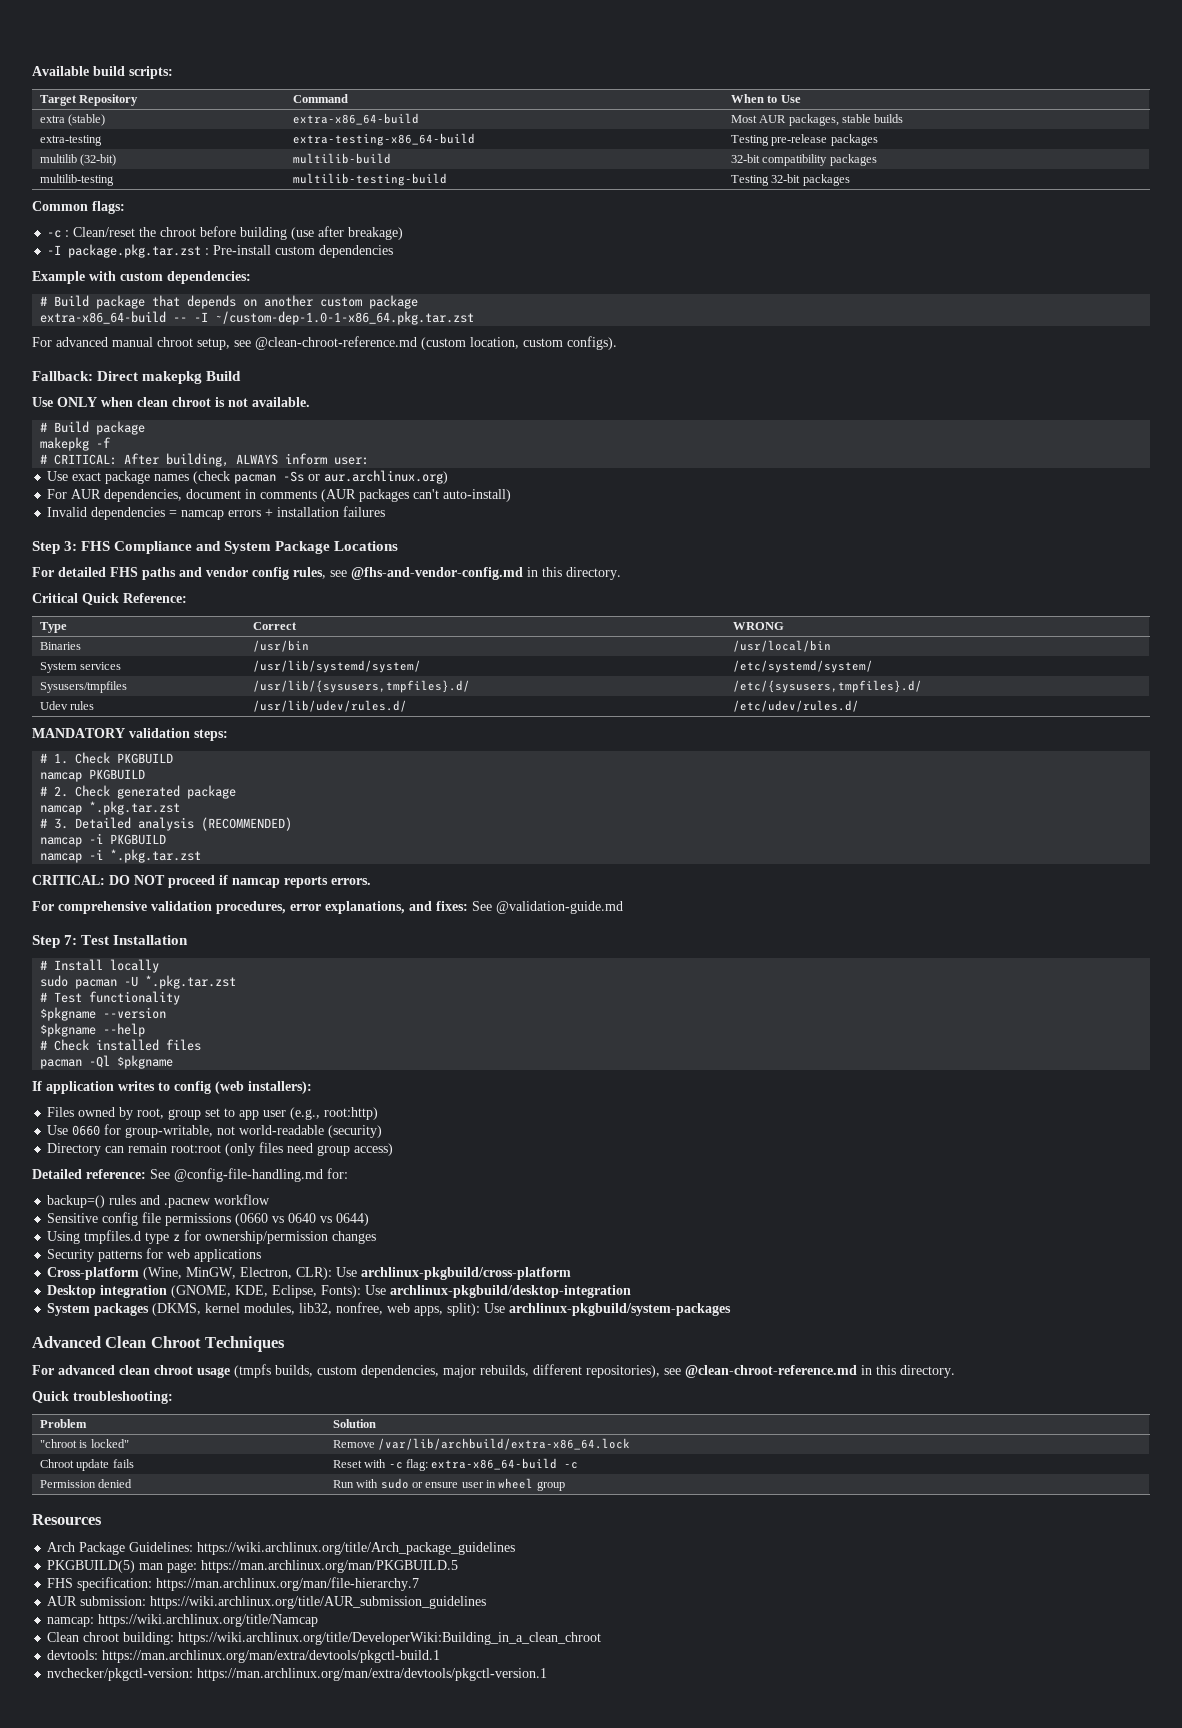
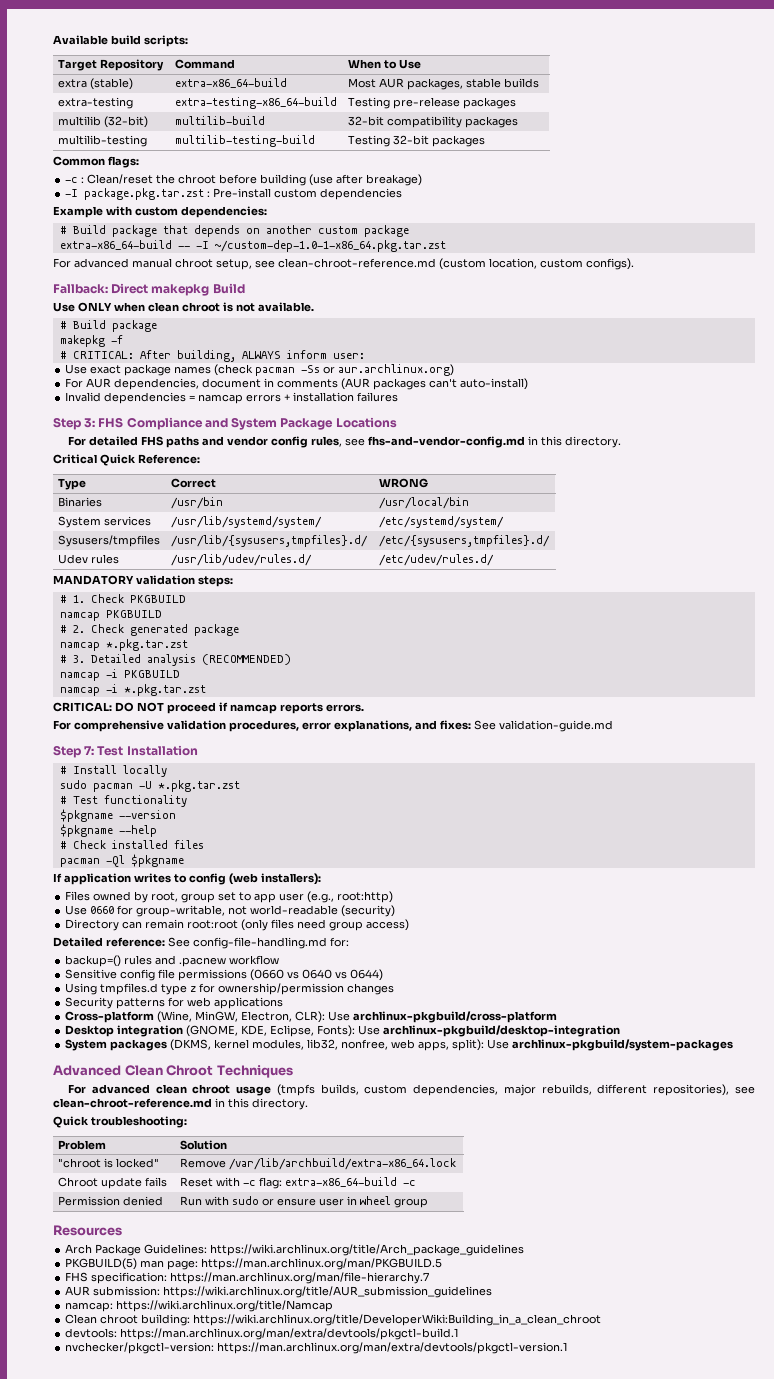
- For advanced manual chroot setup, see @clean-chroot-reference.md (custom location, custom configs).
+ For advanced manual chroot setup, see clean-chroot-reference.md (custom location, custom configs).
- For detailed FHS paths and vendor config rules, see @fhs-and-vendor-config.md in this directory.
+ For detailed FHS paths and vendor config rules, see fhs-and-vendor-config.md in this directory.
- For comprehensive validation procedures, error explanations, and fixes: See @validation-guide.md
+ For comprehensive validation procedures, error explanations, and fixes: See validation-guide.md
- Detailed reference: See @config-file-handling.md for:
+ Detailed reference: See config-file-handling.md for:
- For advanced clean chroot usage (tmpfs builds, custom dependencies, major rebuilds, different repositories), see @clean-chroot-reference.md in this directory.
+ For advanced clean chroot usage (tmpfs builds, custom dependencies, major rebuilds, different repositories), see clean-chroot-reference.md in this directory.

